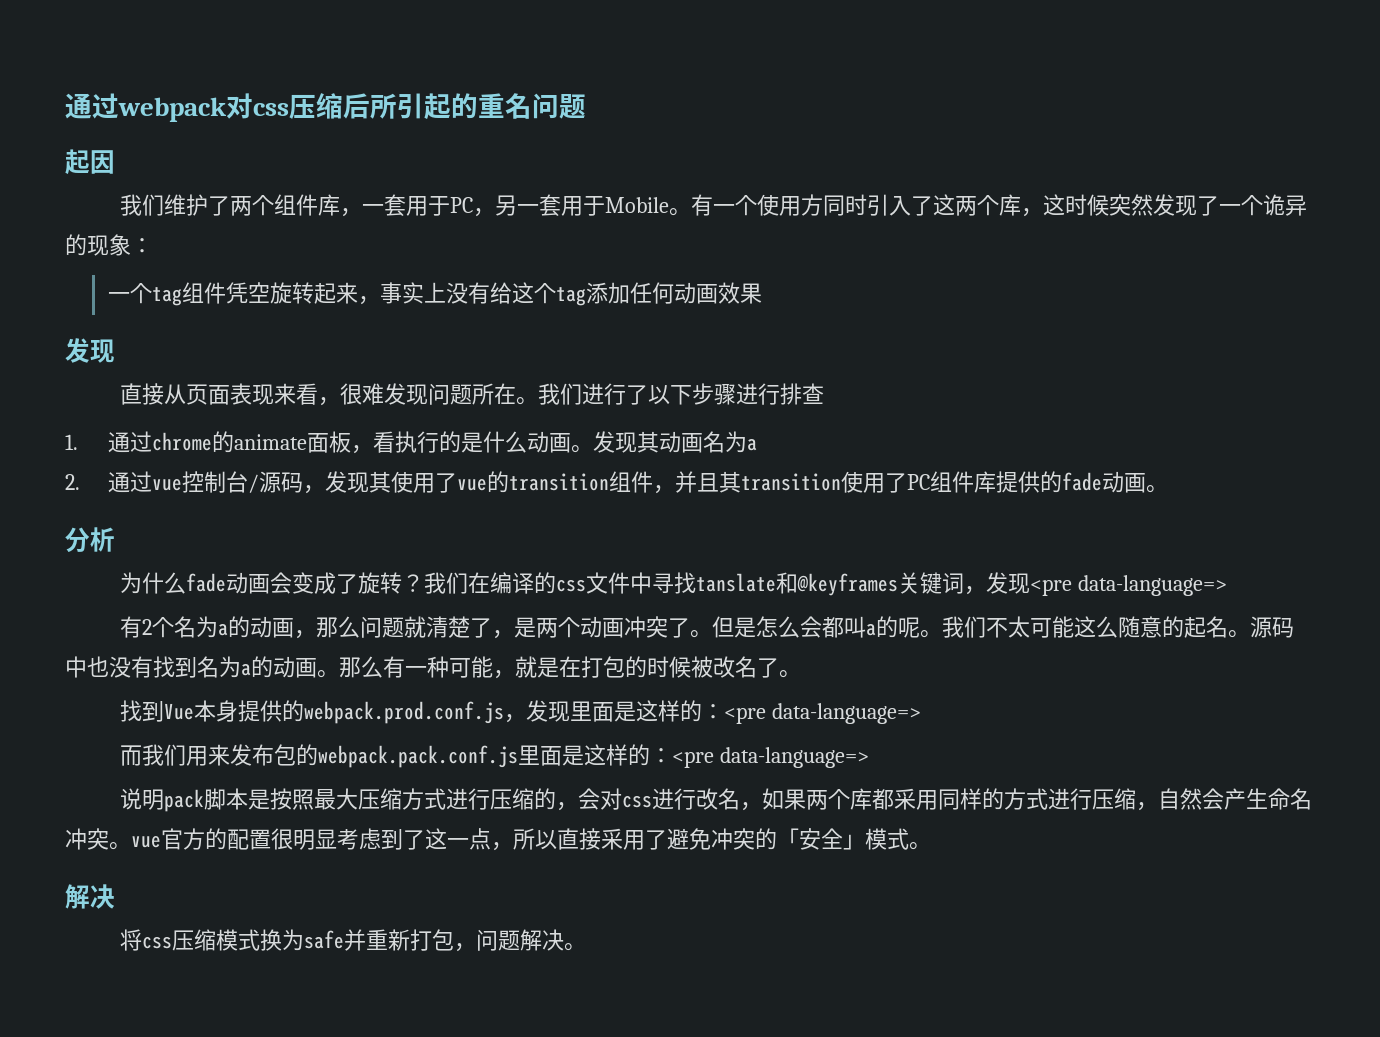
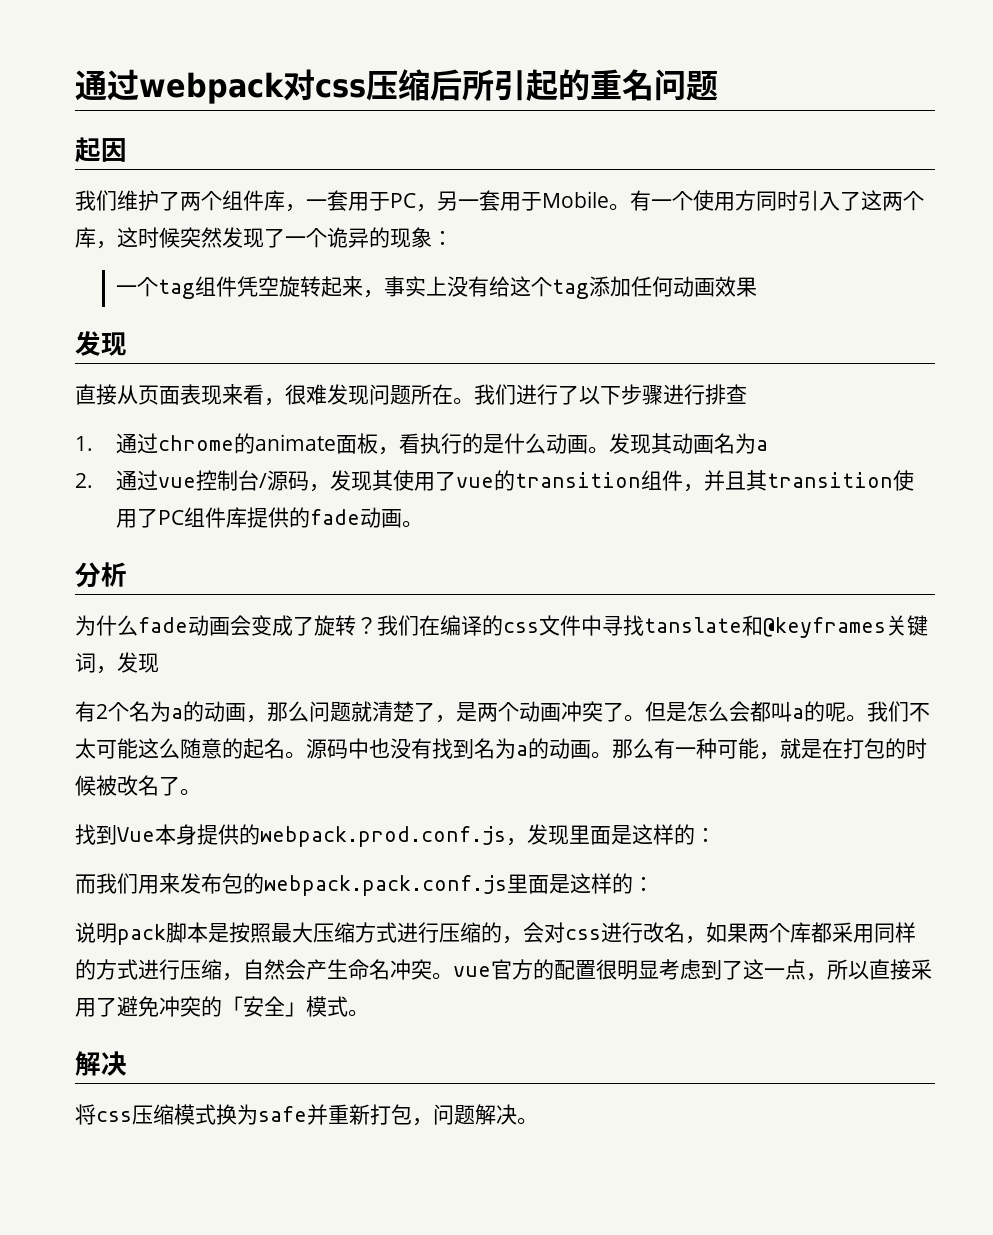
- 我们在编译的css文件中寻找tanslate和@keyframes关键词，发现<pre data-language=>
+ 我们在编译的css文件中寻找tanslate和@keyframes关键词，发现
- 找到Vue本身提供的webpack.prod.conf.js，发现里面是这样的：<pre data-language=>
+ 找到Vue本身提供的webpack.prod.conf.js，发现里面是这样的：
- 而我们用来发布包的webpack.pack.conf.js里面是这样的：<pre data-language=>
+ 而我们用来发布包的webpack.pack.conf.js里面是这样的：

